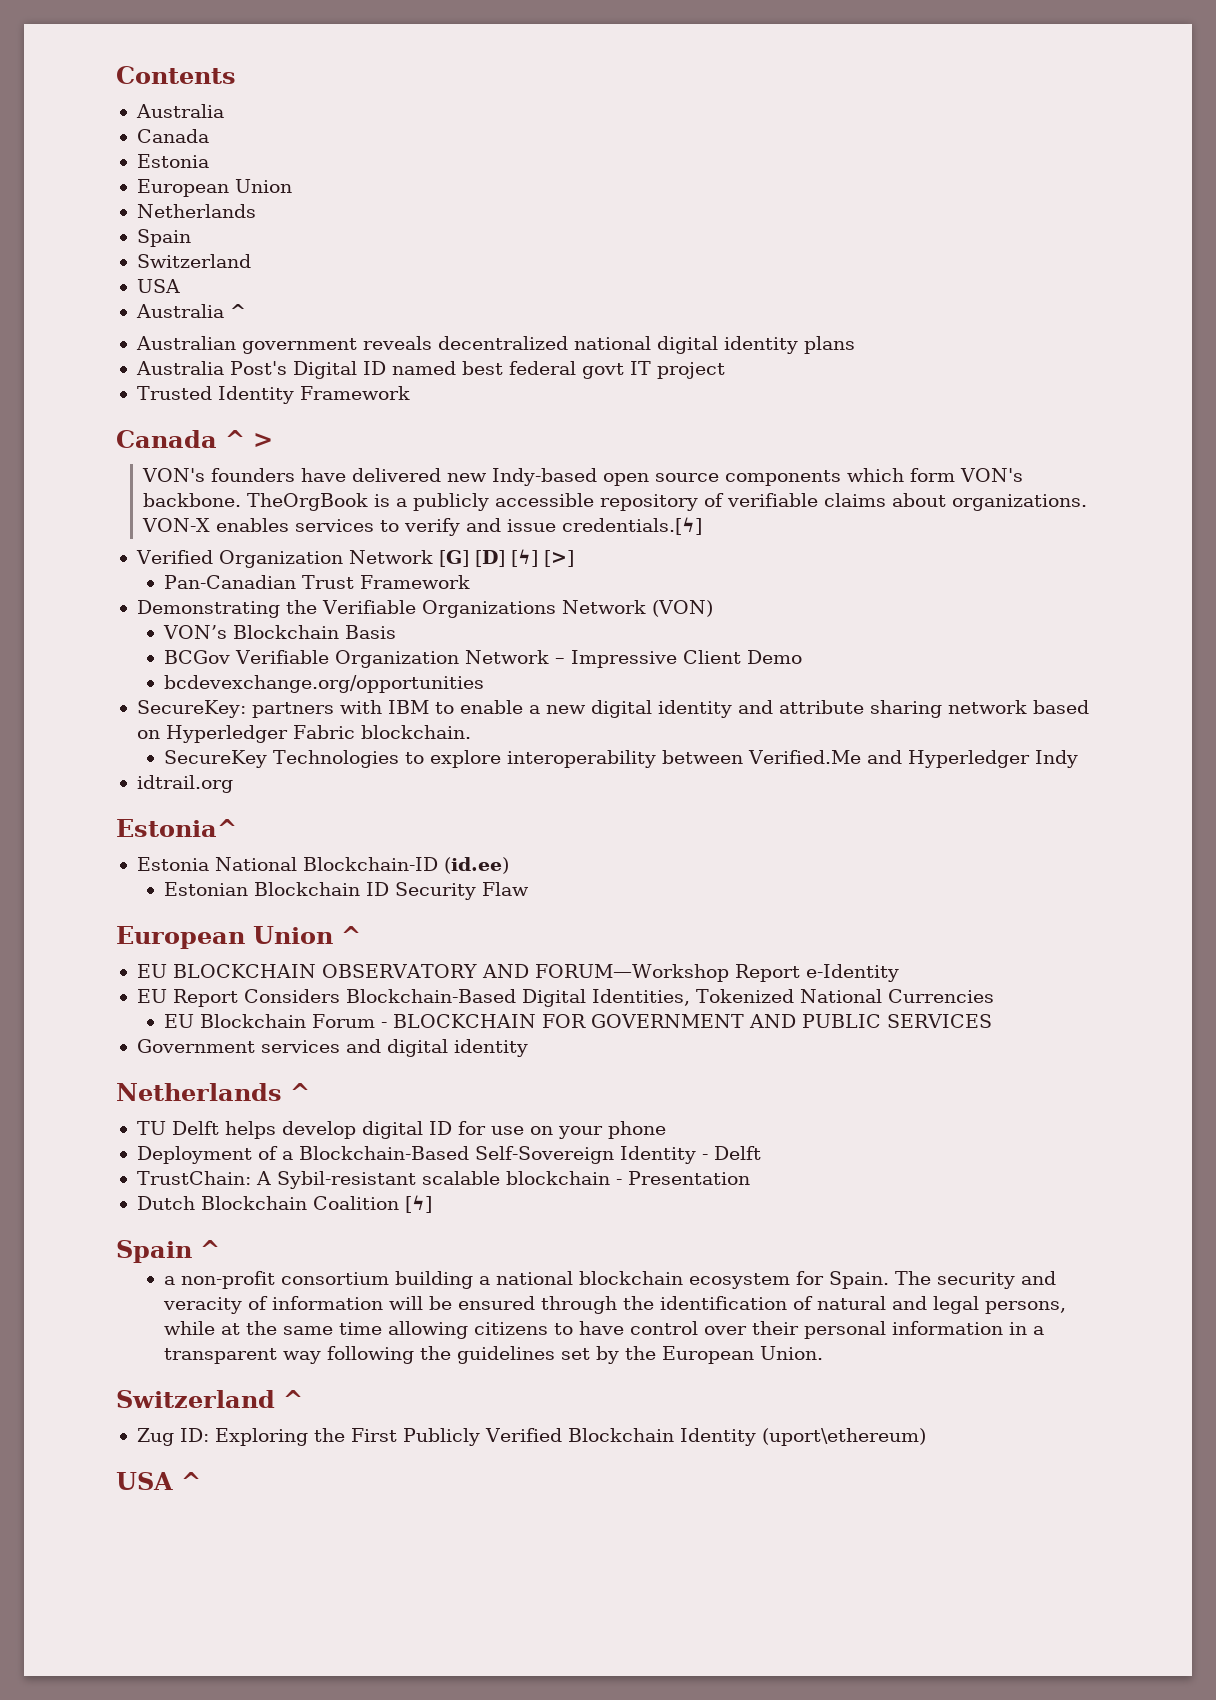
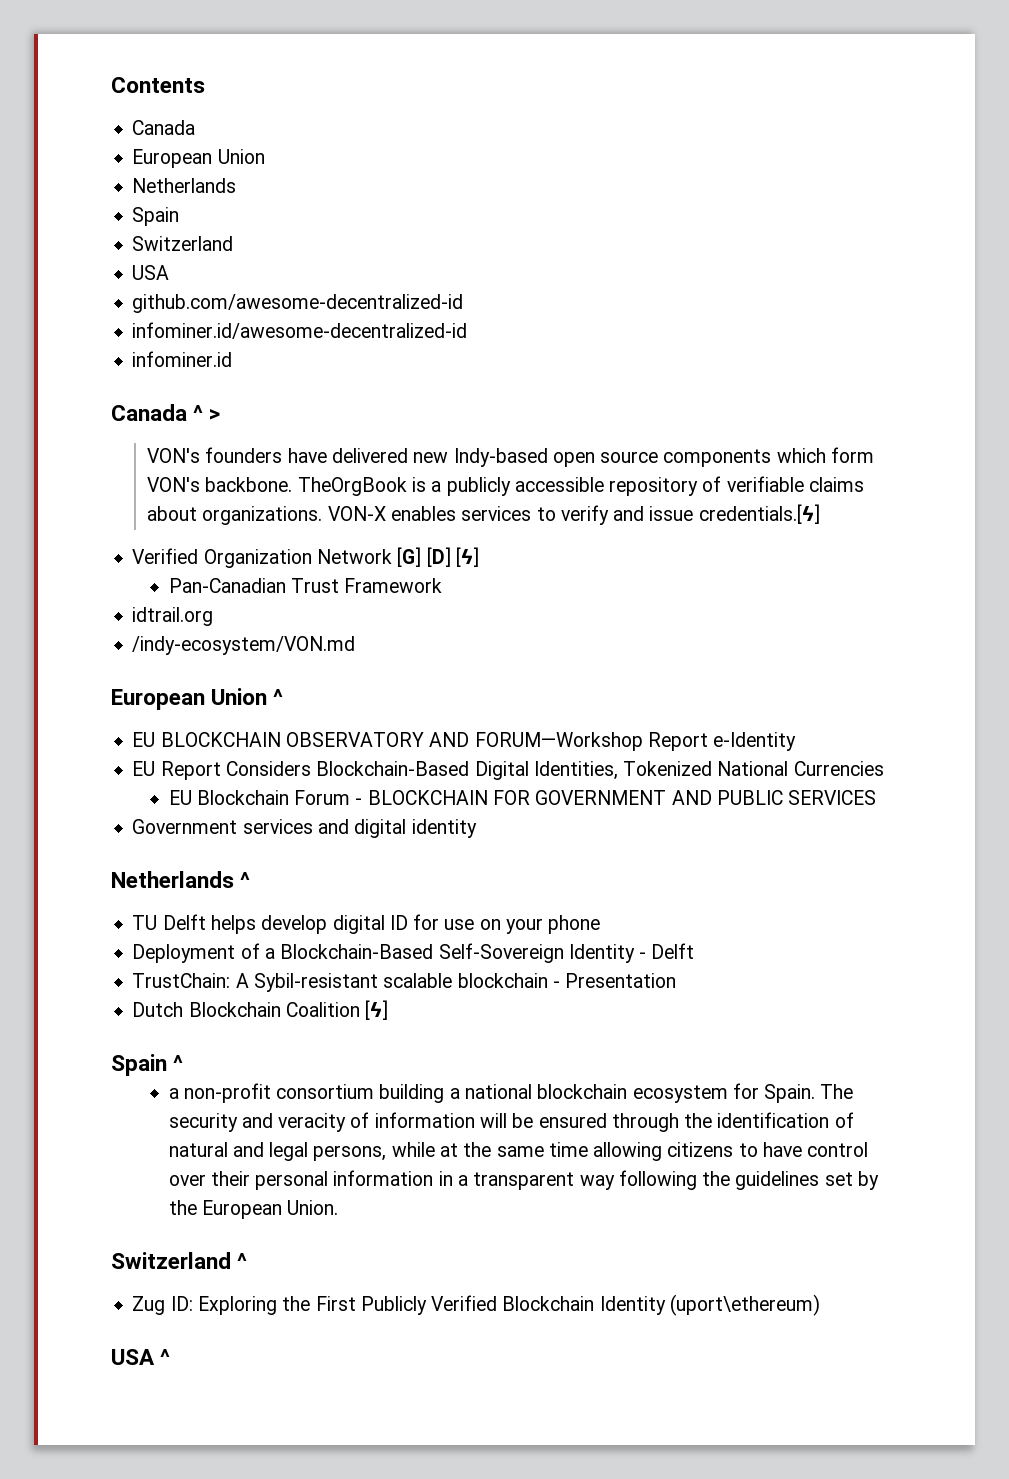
  Contents
- Australia
  Canada
- Estonia
- Australia ^
- Australian government reveals decentralized national digital identity plans
- Australia Post's Digital ID named best federal govt IT project
- Trusted Identity Framework
+ github.com/awesome-decentralized-id
+ infominer.id/awesome-decentralized-id
+ infominer.id
- Verified Organization Network [G] [D] [ϟ] [>]
+ Verified Organization Network [G] [D] [ϟ]
- Demonstrating the Verifiable Organizations Network (VON)
- VON’s Blockchain Basis
- BCGov Verifiable Organization Network – Impressive Client Demo
- bcdevexchange.org/opportunities
- SecureKey: partners with IBM to enable a new digital identity and attribute sharing network based on Hyperledger Fabric blockchain.
- SecureKey Technologies to explore interoperability between Verified.Me and Hyperledger Indy
  idtrail.org
- Estonia^
- Estonia National Blockchain-ID (id.ee)
- Estonian Blockchain ID Security Flaw
+ /indy-ecosystem/VON.md

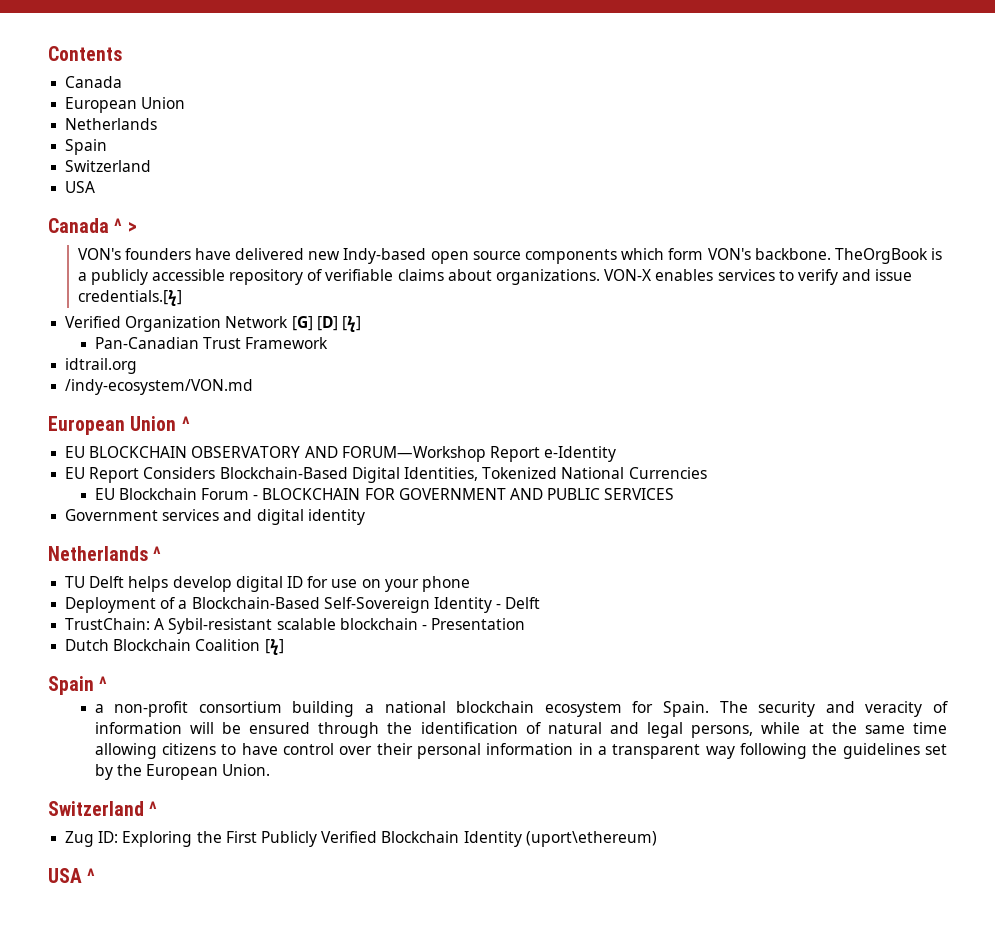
- github.com/awesome-decentralized-id
- infominer.id/awesome-decentralized-id
- infominer.id

